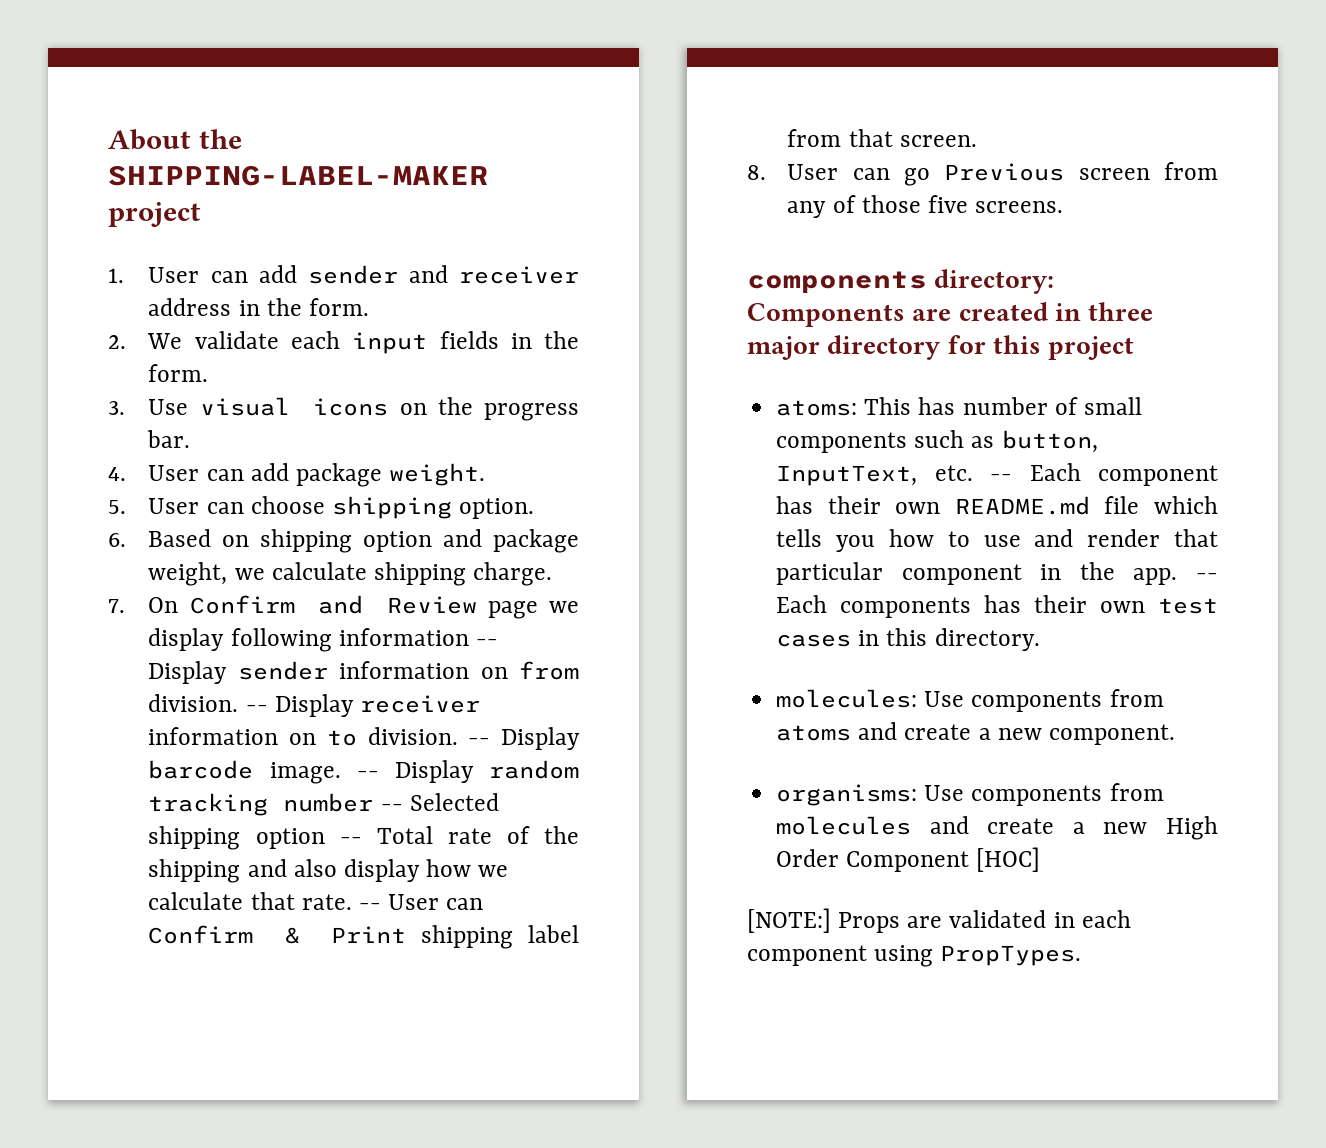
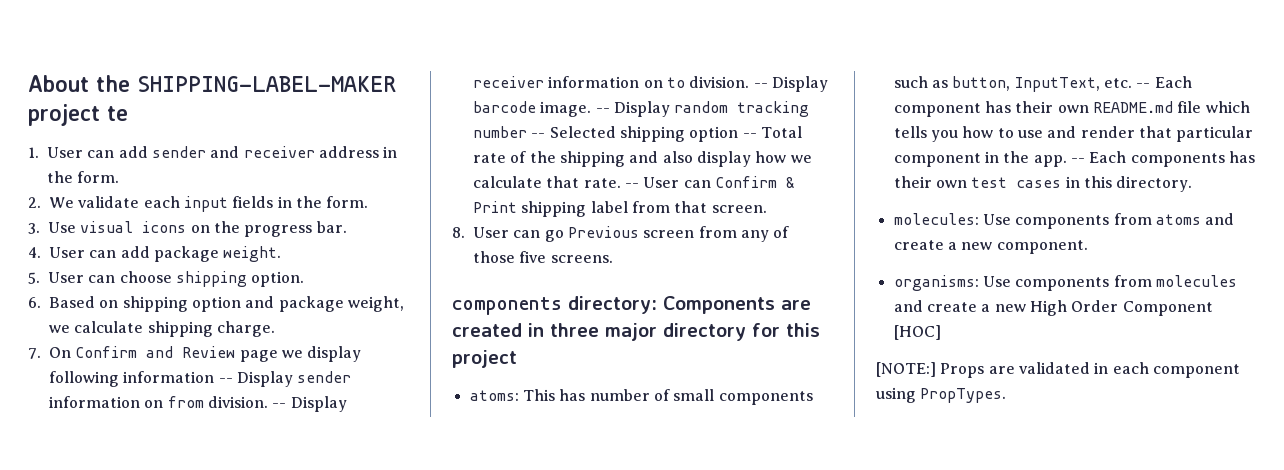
- About the SHIPPING-LABEL-MAKER project
+ About the SHIPPING-LABEL-MAKER project te

